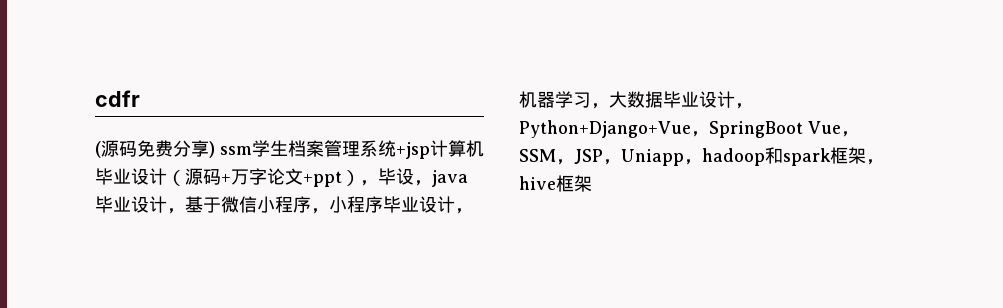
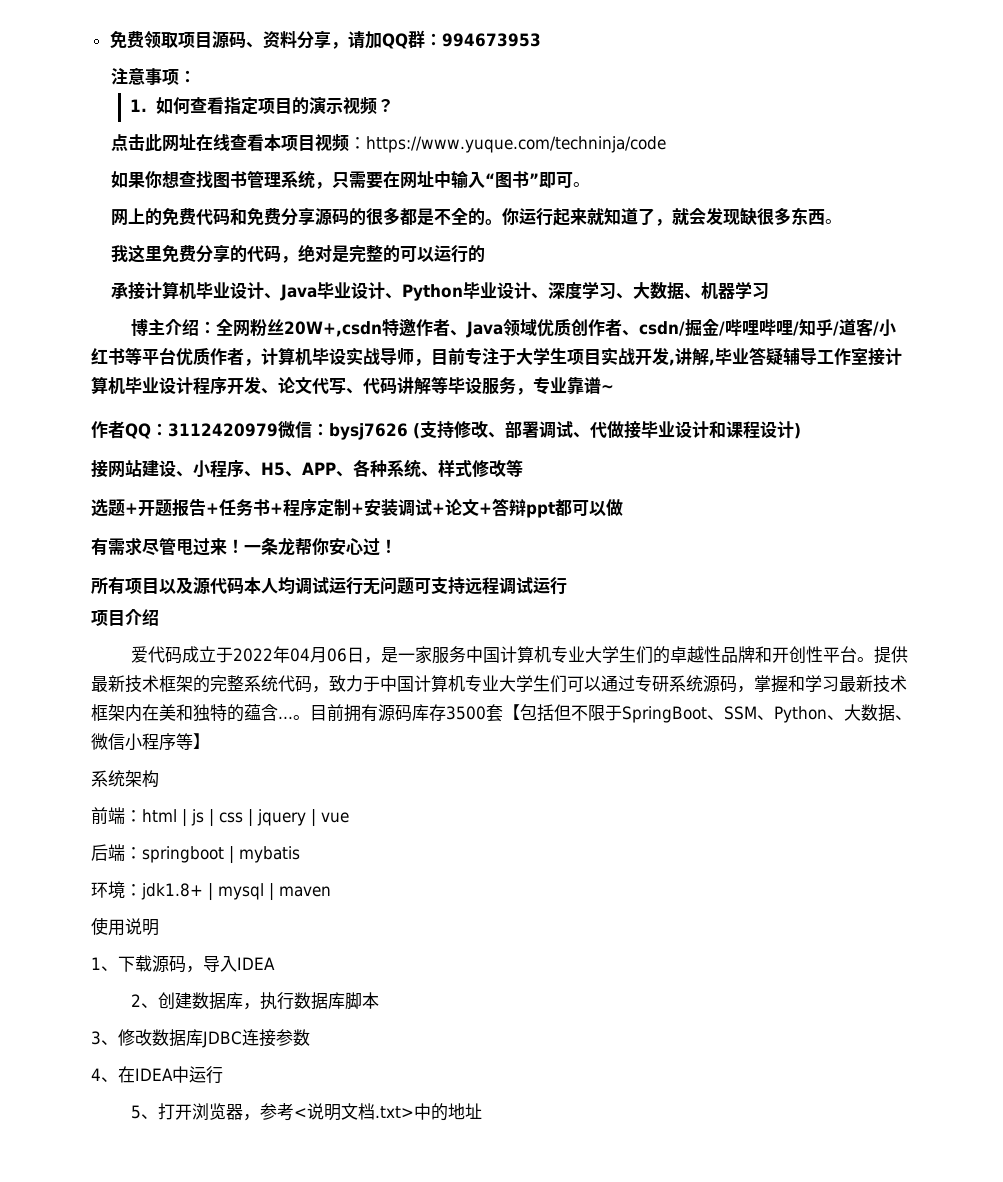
- cdfr
- (源码免费分享) ssm学生档案管理系统+jsp计算机毕业设计（源码+万字论文+ppt），毕设，java毕业设计，基于微信小程序，小程序毕业设计，机器学习，大数据毕业设计，Python+Django+Vue，SpringBoot Vue，SSM，JSP，Uniapp，hadoop和spark框架，hive框架
+ 免费领取项目源码、资料分享，请加QQ群：994673953
+ 注意事项：
+ 1.如何查看指定项目的演示视频？
+ 点击此网址在线查看本项目视频：https://www.yuque.com/techninja/code
+ 如果你想查找图书管理系统，只需要在网址中输入“图书”即可。
+ 网上的免费代码和免费分享源码的很多都是不全的。你运行起来就知道了，就会发现缺很多东西。
+ 我这里免费分享的代码，绝对是完整的可以运行的
+ 承接计算机毕业设计、Java毕业设计、Python毕业设计、深度学习、大数据、机器学习
+ 博主介绍：全网粉丝20W+,csdn特邀作者、Java领域优质创作者、csdn/掘金/哔哩哔哩/知乎/道客/小红书等平台优质作者，计算机毕设实战导师，目前专注于大学生项目实战开发,讲解,毕业答疑辅导工作室接计算机毕业设计程序开发、论文代写、代码讲解等毕设服务，专业靠谱~
+ 作者QQ：3112420979微信：bysj7626 (支持修改、部署调试、代做接毕业设计和课程设计)
+ 接网站建设、小程序、H5、APP、各种系统、样式修改等
+ 选题+开题报告+任务书+程序定制+安装调试+论文+答辩ppt都可以做
+ 有需求尽管甩过来！一条龙帮你安心过！
+ 所有项目以及源代码本人均调试运行无问题可支持远程调试运行
+ 项目介绍
+ 爱代码成立于2022年04月06日，是一家服务中国计算机专业大学生们的卓越性品牌和开创性平台。提供最新技术框架的完整系统代码，致力于中国计算机专业大学生们可以通过专研系统源码，掌握和学习最新技术框架内在美和独特的蕴含...。目前拥有源码库存3500套【包括但不限于SpringBoot、SSM、Python、大数据、微信小程序等】
+ 系统架构
+ 前端：html | js | css | jquery | vue
+ 后端：springboot | mybatis
+ 环境：jdk1.8+ | mysql | maven
+ 使用说明
+ 1、下载源码，导入IDEA
+ 2、创建数据库，执行数据库脚本
+ 3、修改数据库JDBC连接参数
+ 4、在IDEA中运行
+ 5、打开浏览器，参考<说明文档.txt>中的地址

